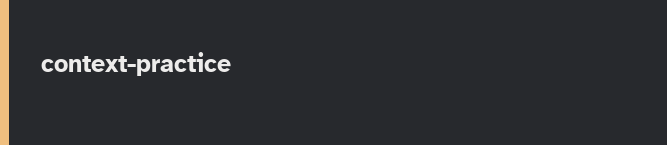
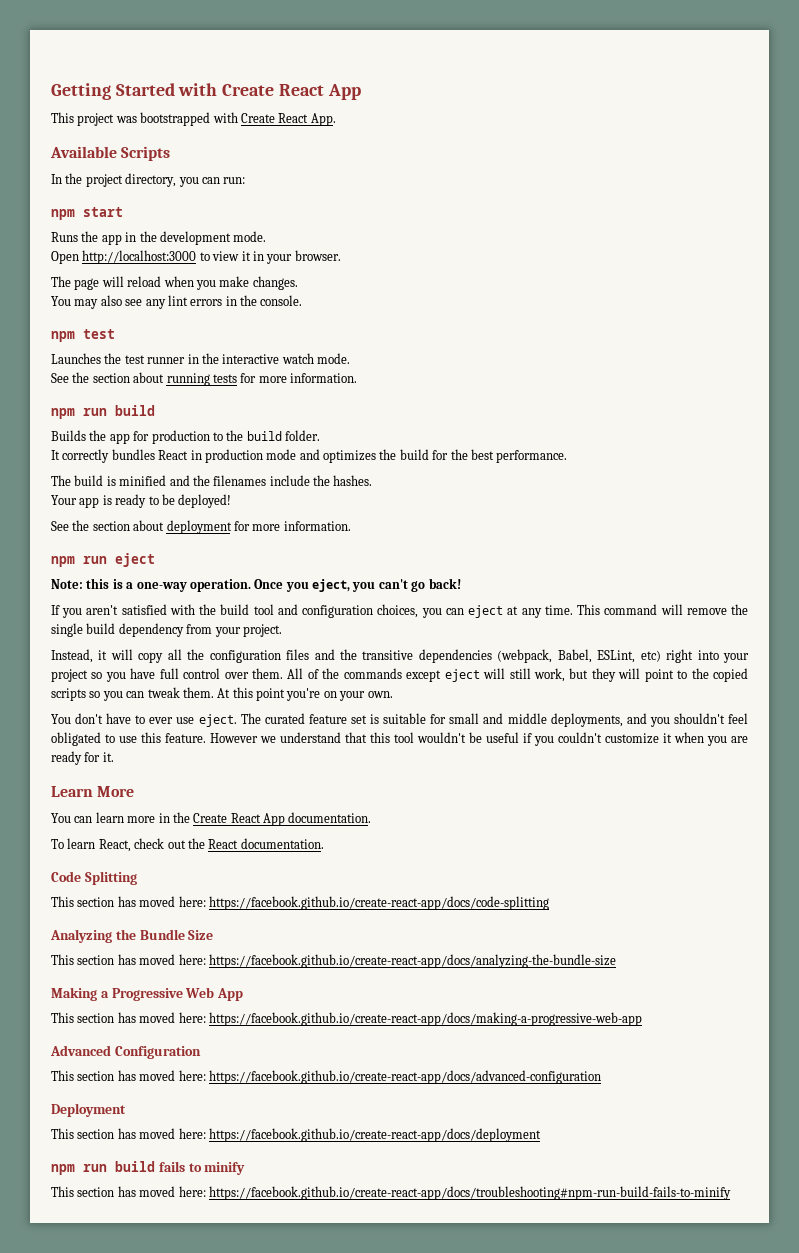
- context-practice
+ Getting Started with Create React App
+ This project was bootstrapped with Create React App.
+ Available Scripts
+ In the project directory, you can run:
+ npm start
+ Runs the app in the development mode.
+ Open http://localhost:3000 to view it in your browser.
+ The page will reload when you make changes.
+ You may also see any lint errors in the console.
+ npm test
+ Launches the test runner in the interactive watch mode.
+ See the section about running tests for more information.
+ npm run build
+ Builds the app for production to the build folder.
+ It correctly bundles React in production mode and optimizes the build for the best performance.
+ The build is minified and the filenames include the hashes.
+ Your app is ready to be deployed!
+ See the section about deployment for more information.
+ npm run eject
+ Note: this is a one-way operation. Once you eject, you can't go back!
+ If you aren't satisfied with the build tool and configuration choices, you can eject at any time. This command will remove the single build dependency from your project.
+ Instead, it will copy all the configuration files and the transitive dependencies (webpack, Babel, ESLint, etc) right into your project so you have full control over them. All of the commands except eject will still work, but they will point to the copied scripts so you can tweak them. At this point you're on your own.
+ You don't have to ever use eject. The curated feature set is suitable for small and middle deployments, and you shouldn't feel obligated to use this feature. However we understand that this tool wouldn't be useful if you couldn't customize it when you are ready for it.
+ Learn More
+ You can learn more in the Create React App documentation.
+ To learn React, check out the React documentation.
+ Code Splitting
+ This section has moved here: https://facebook.github.io/create-react-app/docs/code-splitting
+ Analyzing the Bundle Size
+ This section has moved here: https://facebook.github.io/create-react-app/docs/analyzing-the-bundle-size
+ Making a Progressive Web App
+ This section has moved here: https://facebook.github.io/create-react-app/docs/making-a-progressive-web-app
+ Advanced Configuration
+ This section has moved here: https://facebook.github.io/create-react-app/docs/advanced-configuration
+ Deployment
+ This section has moved here: https://facebook.github.io/create-react-app/docs/deployment
+ npm run build fails to minify
+ This section has moved here: https://facebook.github.io/create-react-app/docs/troubleshooting#npm-run-build-fails-to-minify

